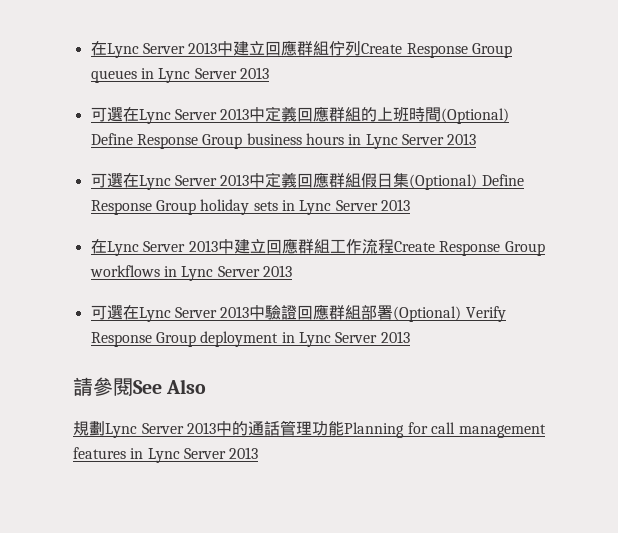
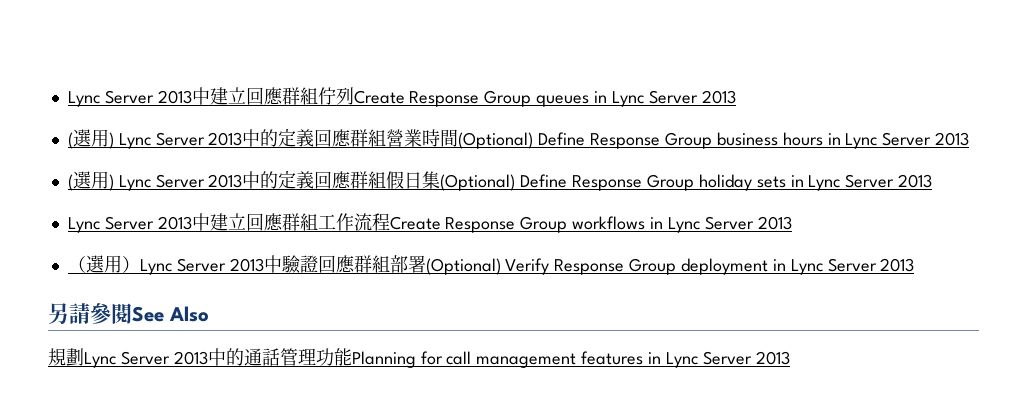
- 在Lync Server 2013中建立回應群組佇列Create Response Group queues in Lync Server 2013
+ Lync Server 2013中建立回應群組佇列Create Response Group queues in Lync Server 2013
- 可選在Lync Server 2013中定義回應群組的上班時間(Optional) Define Response Group business hours in Lync Server 2013
+ (選用) Lync Server 2013中的定義回應群組營業時間(Optional) Define Response Group business hours in Lync Server 2013
- 可選在Lync Server 2013中定義回應群組假日集(Optional) Define Response Group holiday sets in Lync Server 2013
+ (選用) Lync Server 2013中的定義回應群組假日集(Optional) Define Response Group holiday sets in Lync Server 2013
- 在Lync Server 2013中建立回應群組工作流程Create Response Group workflows in Lync Server 2013
+ Lync Server 2013中建立回應群組工作流程Create Response Group workflows in Lync Server 2013
- 可選在Lync Server 2013中驗證回應群組部署(Optional) Verify Response Group deployment in Lync Server 2013
+ （選用）Lync Server 2013中驗證回應群組部署(Optional) Verify Response Group deployment in Lync Server 2013
- 請參閱See Also
+ 另請參閱See Also

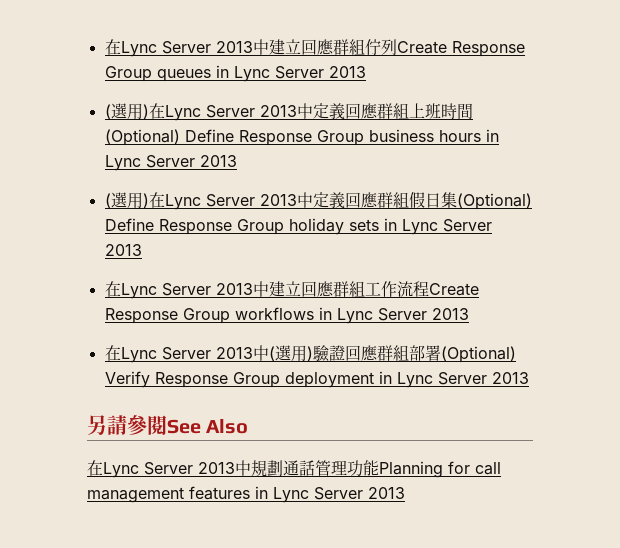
- Lync Server 2013中建立回應群組佇列Create Response Group queues in Lync Server 2013
+ 在Lync Server 2013中建立回應群組佇列Create Response Group queues in Lync Server 2013
- (選用) Lync Server 2013中的定義回應群組營業時間(Optional) Define Response Group business hours in Lync Server 2013
+ (選用)在Lync Server 2013中定義回應群組上班時間(Optional) Define Response Group business hours in Lync Server 2013
- (選用) Lync Server 2013中的定義回應群組假日集(Optional) Define Response Group holiday sets in Lync Server 2013
+ (選用)在Lync Server 2013中定義回應群組假日集(Optional) Define Response Group holiday sets in Lync Server 2013
- Lync Server 2013中建立回應群組工作流程Create Response Group workflows in Lync Server 2013
+ 在Lync Server 2013中建立回應群組工作流程Create Response Group workflows in Lync Server 2013
- （選用）Lync Server 2013中驗證回應群組部署(Optional) Verify Response Group deployment in Lync Server 2013
+ 在Lync Server 2013中(選用)驗證回應群組部署(Optional) Verify Response Group deployment in Lync Server 2013
- 規劃Lync Server 2013中的通話管理功能Planning for call management features in Lync Server 2013
+ 在Lync Server 2013中規劃通話管理功能Planning for call management features in Lync Server 2013

